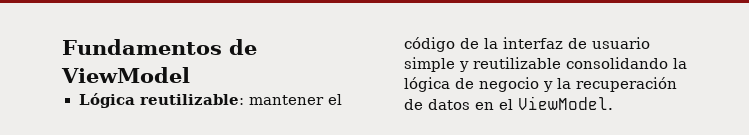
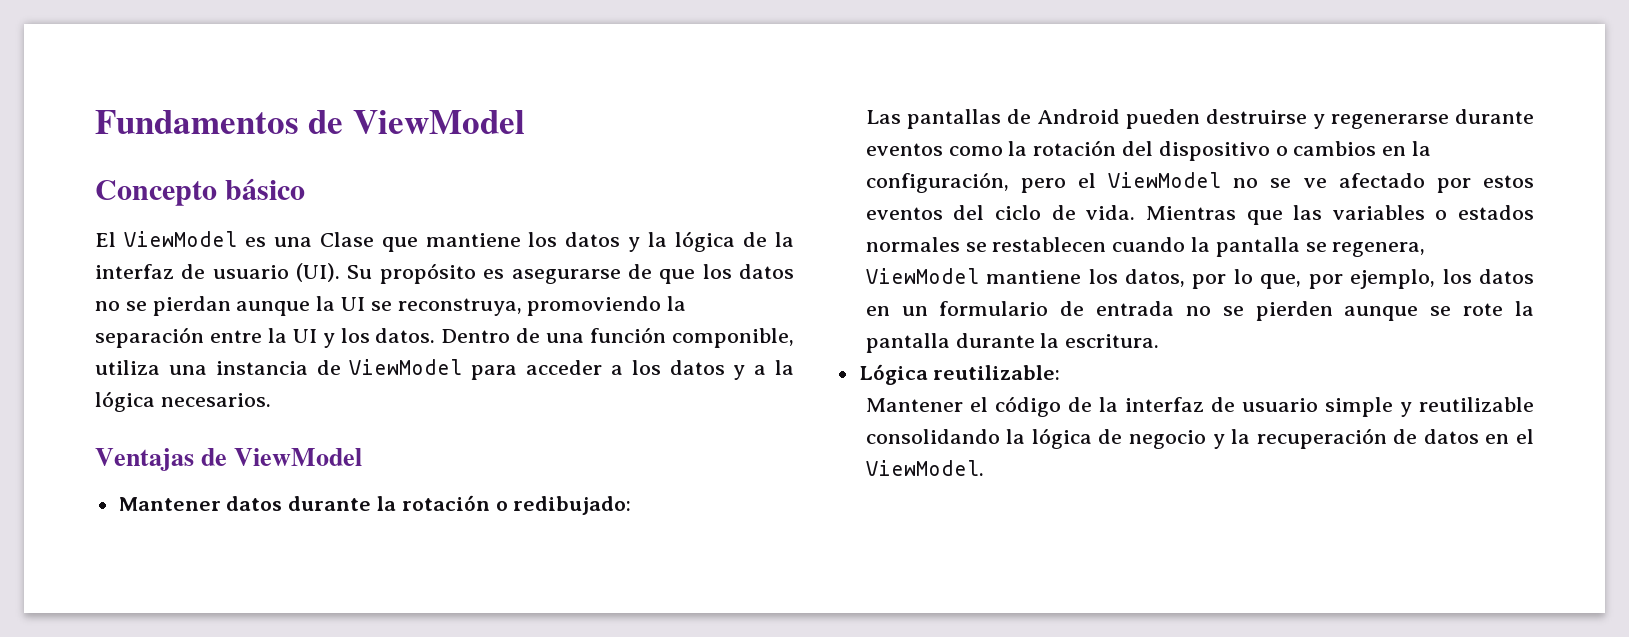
+ Concepto básico
+ El ViewModel es una Clase que mantiene los datos y la lógica de la interfaz de usuario (UI). Su propósito es asegurarse de que los datos no se pierdan aunque la UI se reconstruya, promoviendo la separación entre la UI y los datos. Dentro de una función componible, utiliza una instancia de ViewModel para acceder a los datos y a la lógica necesarios.
+ Ventajas de ViewModel
+ Mantener datos durante la rotación o redibujado:
+ Las pantallas de Android pueden destruirse y regenerarse durante eventos como la rotación del dispositivo o cambios en la configuración, pero el ViewModel no se ve afectado por estos eventos del ciclo de vida. Mientras que las variables o estados normales se restablecen cuando la pantalla se regenera, ViewModel mantiene los datos, por lo que, por ejemplo, los datos en un formulario de entrada no se pierden aunque se rote la pantalla durante la escritura.
- Lógica reutilizable: mantener el código de la interfaz de usuario simple y reutilizable consolidando la lógica de negocio y la recuperación de datos en el ViewModel.
+ Lógica reutilizable:
+ Mantener el código de la interfaz de usuario simple y reutilizable consolidando la lógica de negocio y la recuperación de datos en el ViewModel.

